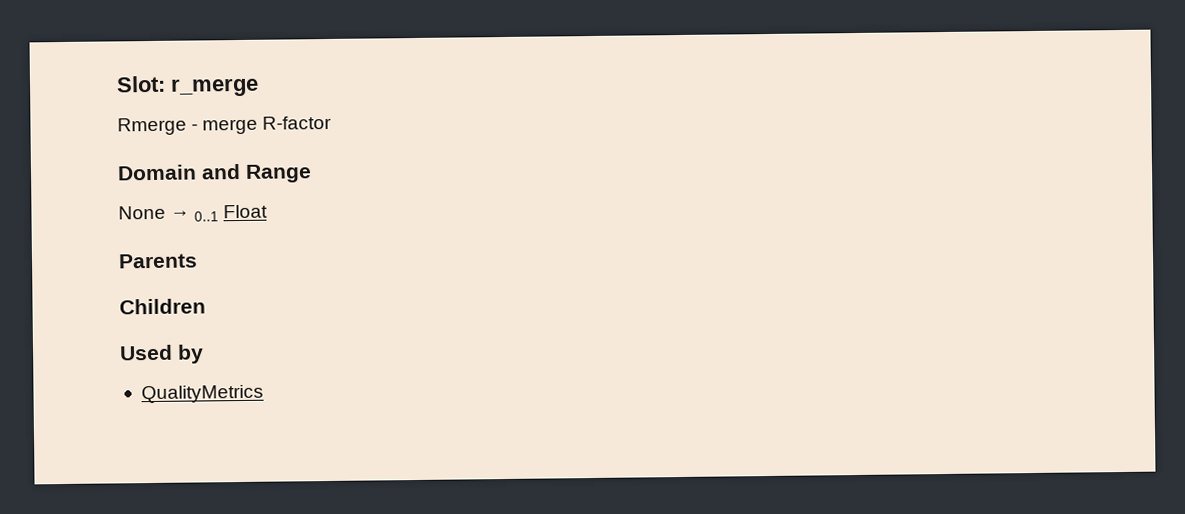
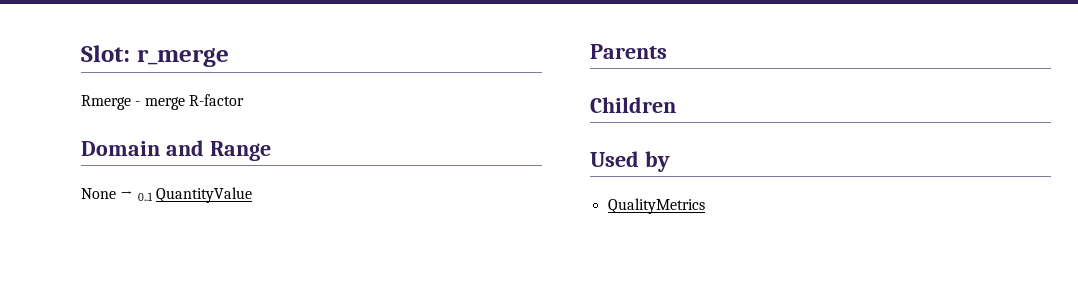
- None → 0..1 Float
+ None → 0..1 QuantityValue

